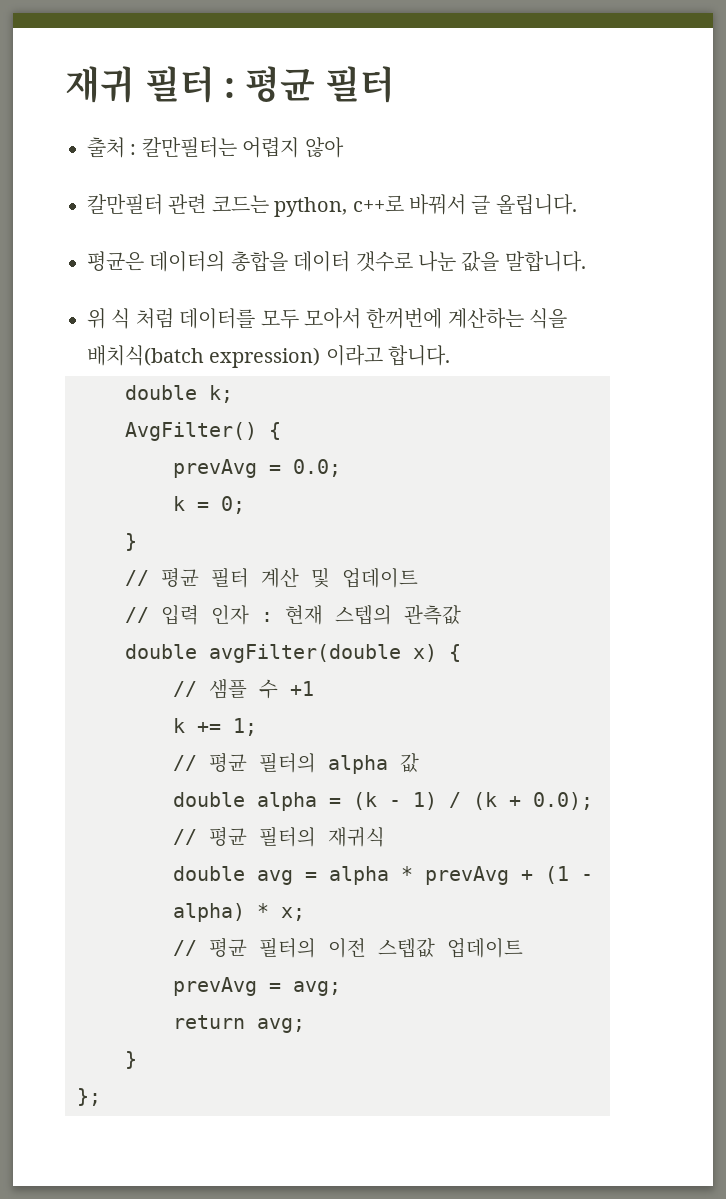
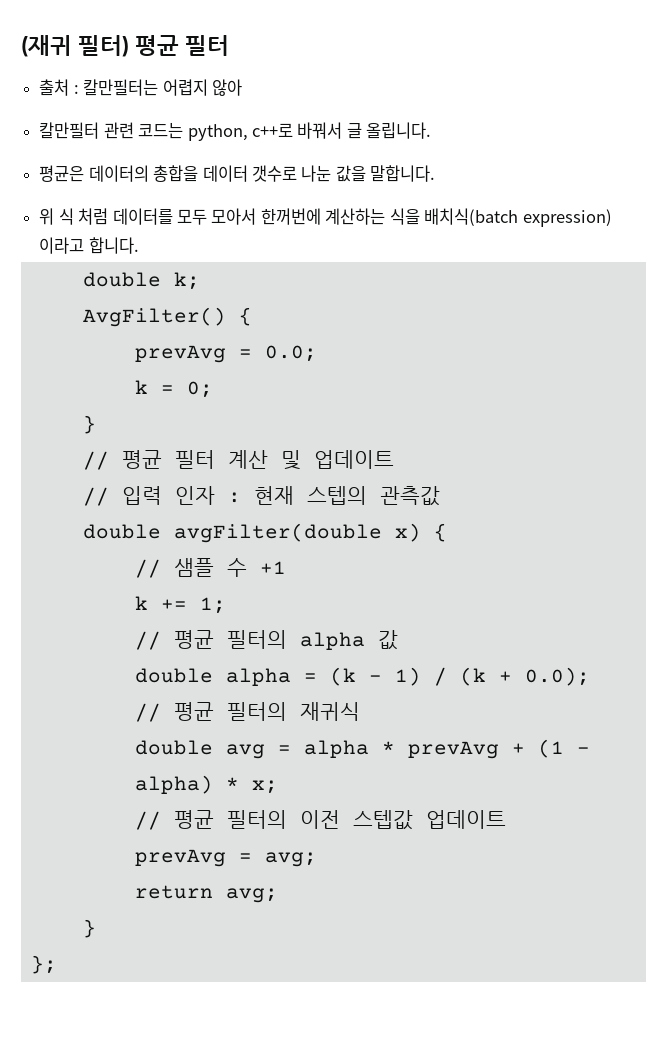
- 재귀 필터 : 평균 필터
+ (재귀 필터) 평균 필터

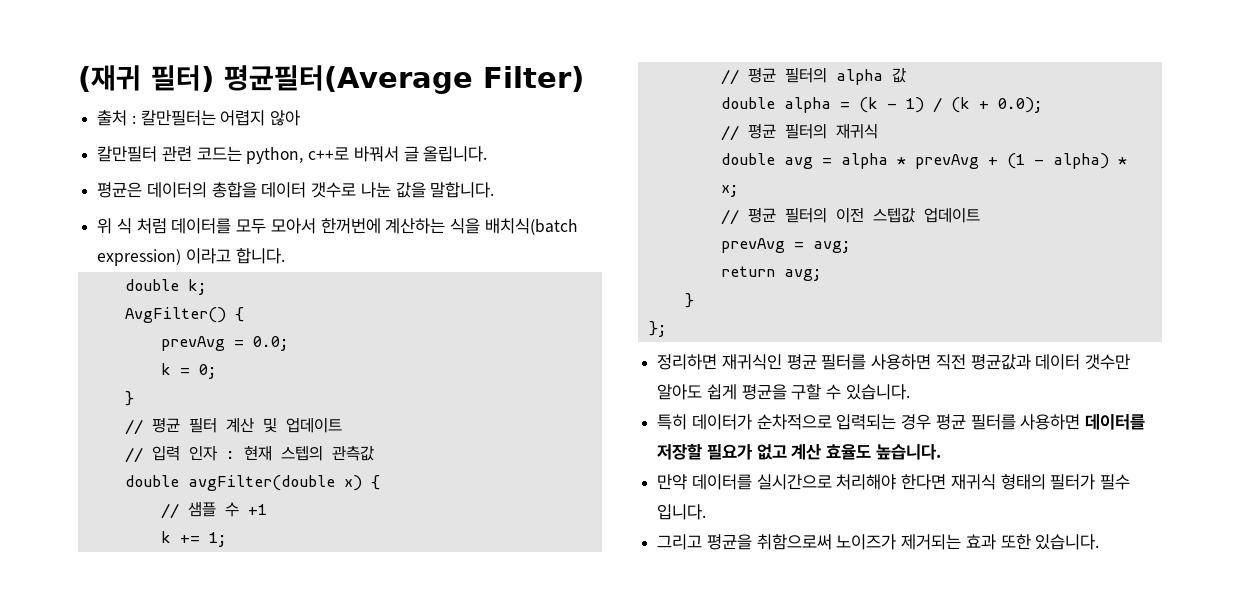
- (재귀 필터) 평균 필터
+ (재귀 필터) 평균필터(Average Filter)
+ 정리하면 재귀식인 평균 필터를 사용하면 직전 평균값과 데이터 갯수만 알아도 쉽게 평균을 구할 수 있습니다.
+ 특히 데이터가 순차적으로 입력되는 경우 평균 필터를 사용하면 데이터를 저장할 필요가 없고 계산 효율도 높습니다.
+ 만약 데이터를 실시간으로 처리해야 한다면 재귀식 형태의 필터가 필수 입니다.
+ 그리고 평균을 취함으로써 노이즈가 제거되는 효과 또한 있습니다.

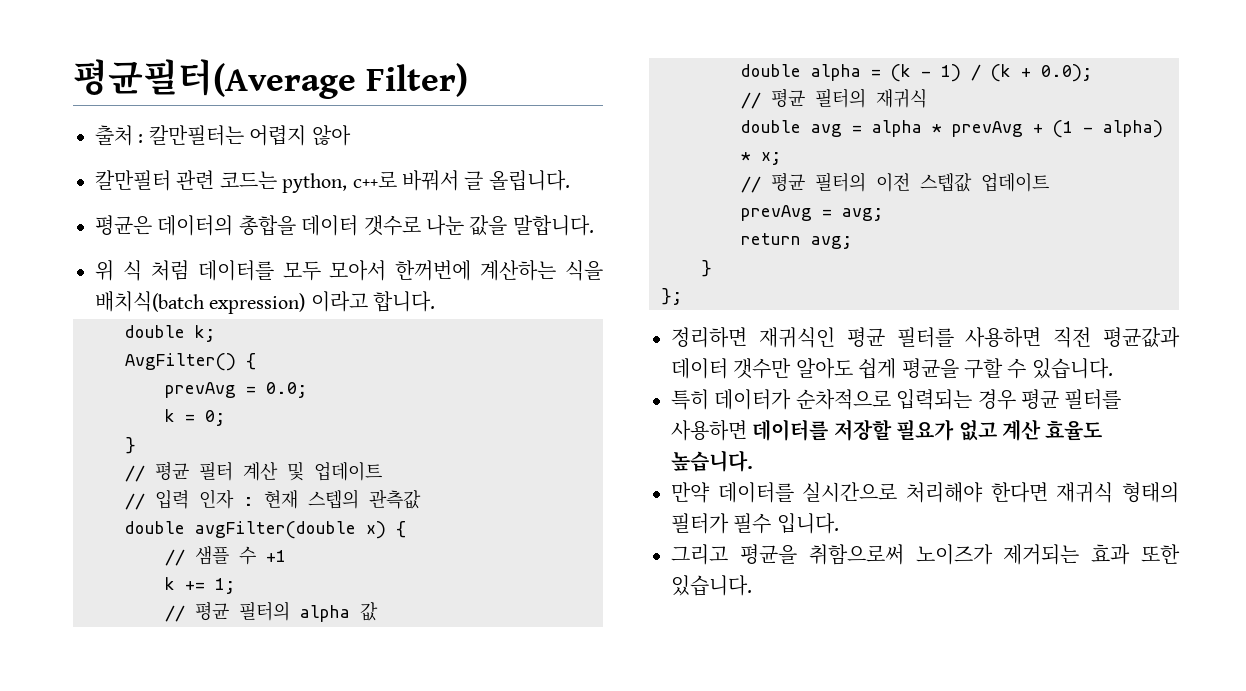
- (재귀 필터) 평균필터(Average Filter)
+ 평균필터(Average Filter)

